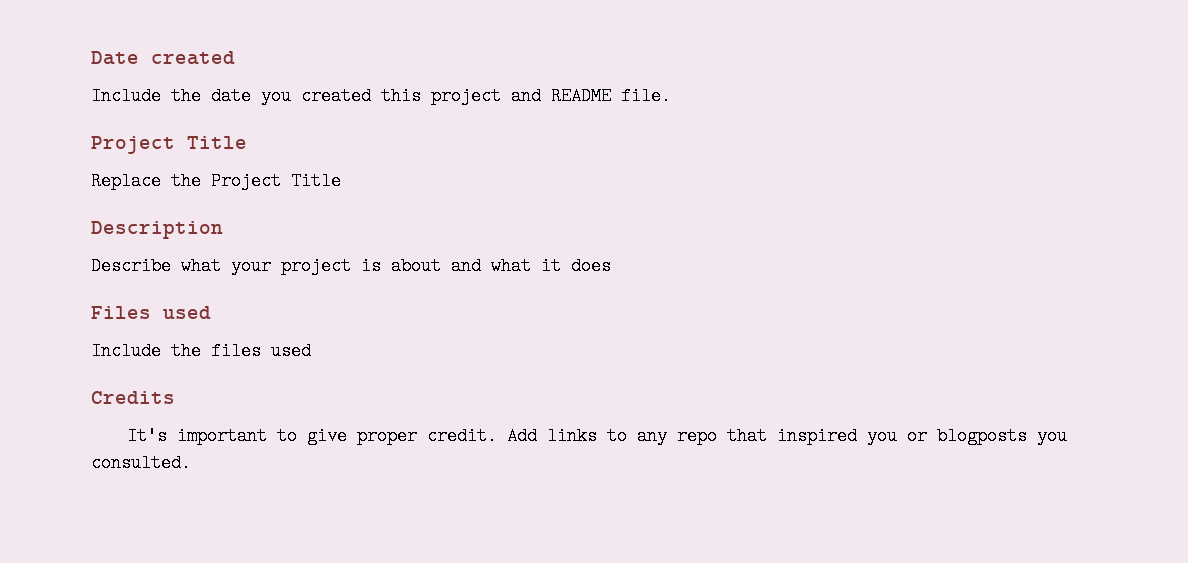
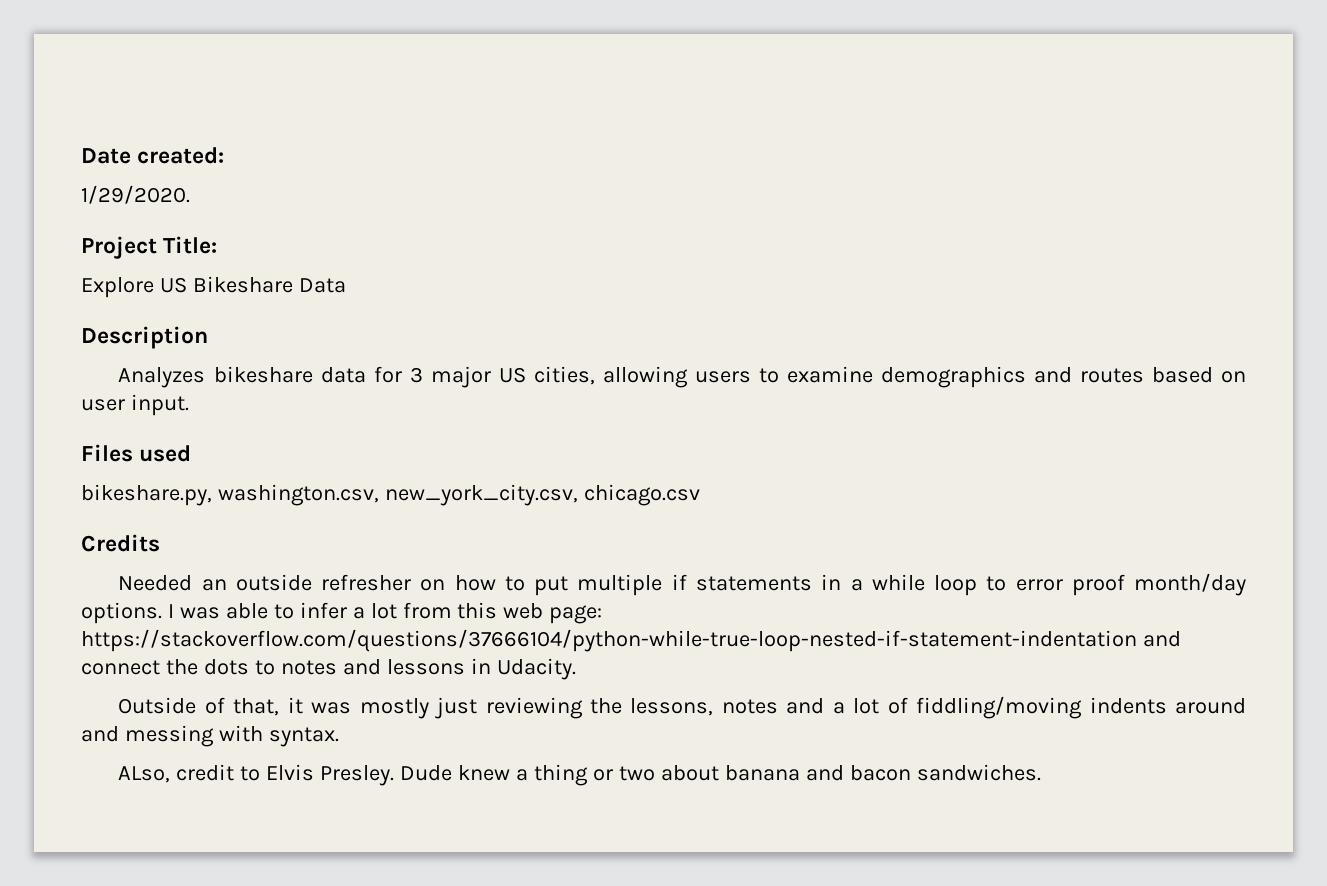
- Date created
- Include the date you created this project and README file.
- Project Title
- Replace the Project Title
+ Date created:
+ 1/29/2020.
+ Project Title:
+ Explore US Bikeshare Data
  Description
- Describe what your project is about and what it does
+ Analyzes bikeshare data for 3 major US cities, allowing users to examine demographics and routes based on user input.
  Files used
- Include the files used
+ bikeshare.py, washington.csv, new_york_city.csv, chicago.csv
  Credits
- It's important to give proper credit. Add links to any repo that inspired you or blogposts you consulted.
+ Needed an outside refresher on how to put multiple if statements in a while loop to error proof month/day options. I was able to infer a lot from this web page: https://stackoverflow.com/questions/37666104/python-while-true-loop-nested-if-statement-indentation and connect the dots to notes and lessons in Udacity.
+ Outside of that, it was mostly just reviewing the lessons, notes and a lot of fiddling/moving indents around and messing with syntax.
+ ALso, credit to Elvis Presley. Dude knew a thing or two about banana and bacon sandwiches.

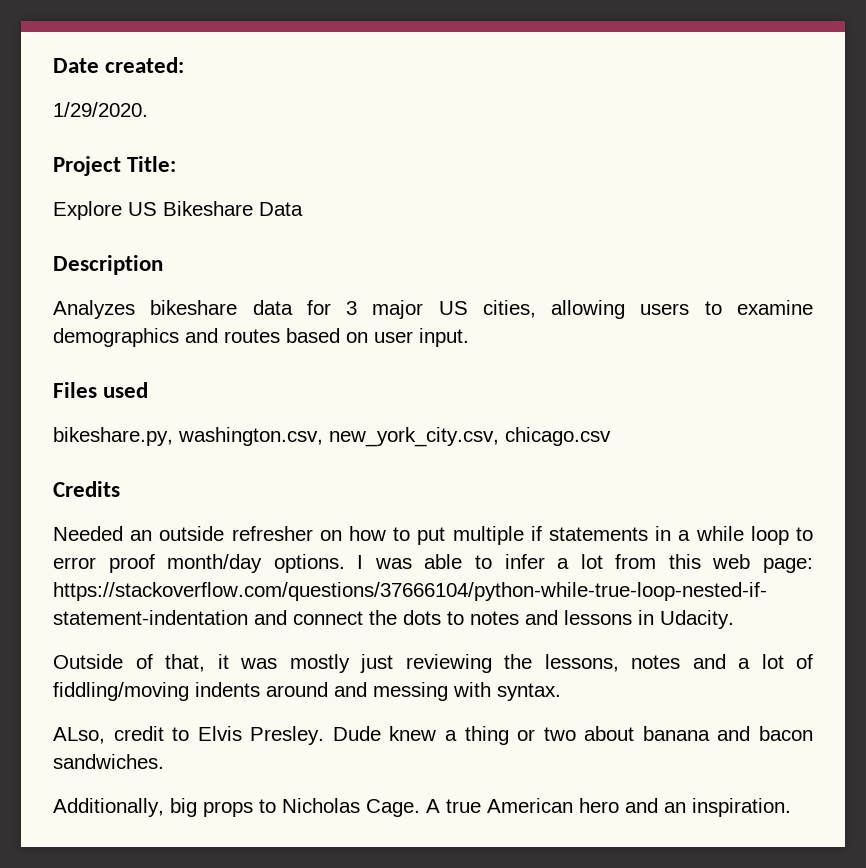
+ Additionally, big props to Nicholas Cage. A true American hero and an inspiration.

